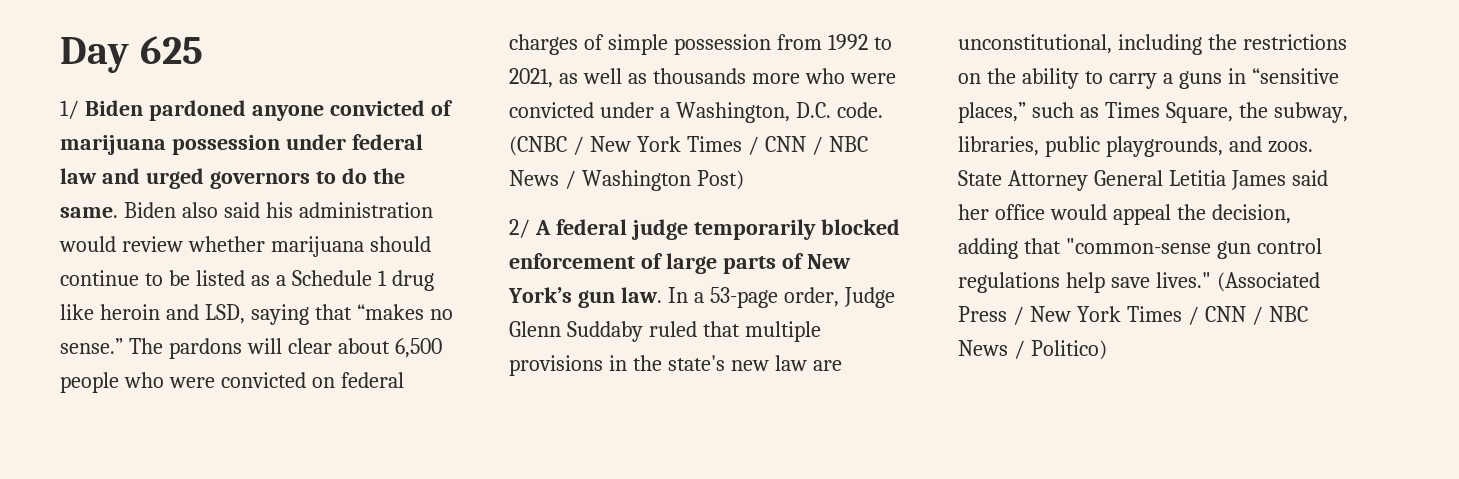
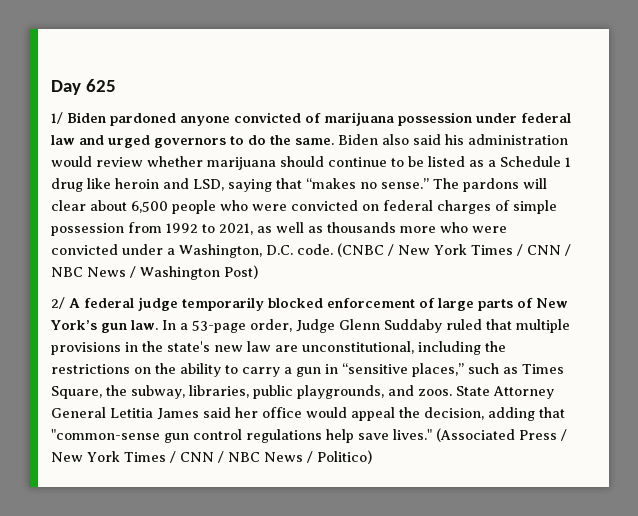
- In a 53-page order, Judge Glenn Suddaby ruled that multiple provisions in the state's new law are unconstitutional, including the restrictions on the ability to carry a guns in “sensitive places,” such as Times Square, the subway, libraries, public playgrounds, and zoos.
+ In a 53-page order, Judge Glenn Suddaby ruled that multiple provisions in the state's new law are unconstitutional, including the restrictions on the ability to carry a gun in “sensitive places,” such as Times Square, the subway, libraries, public playgrounds, and zoos.

